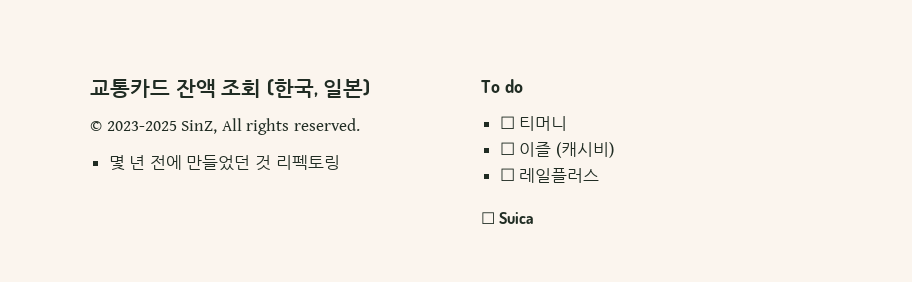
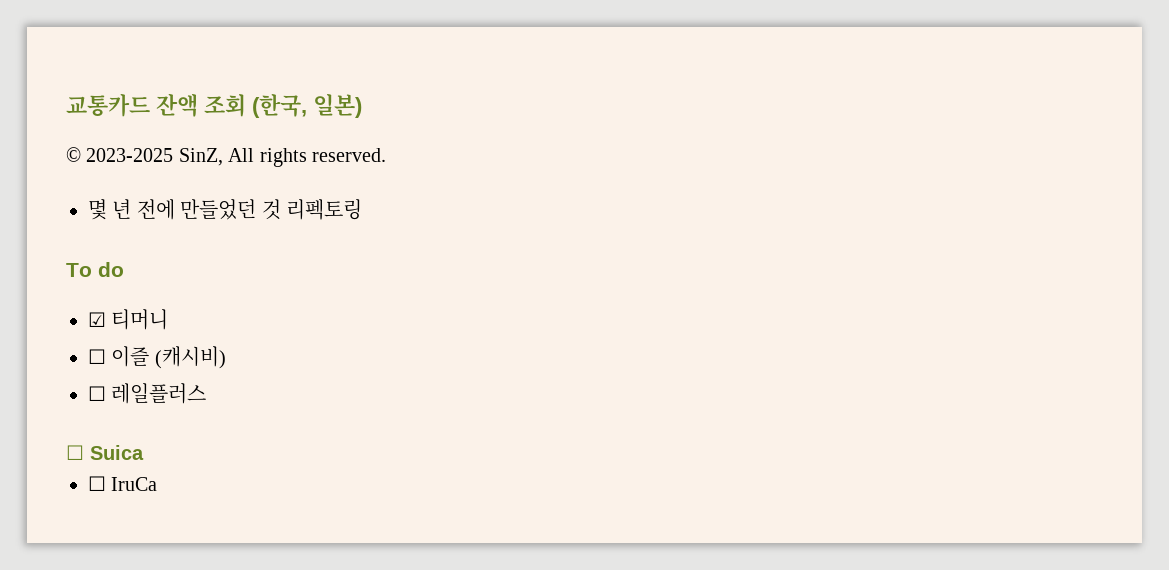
- ☐ 티머니
+ ☑ 티머니
+ ☐ IruCa

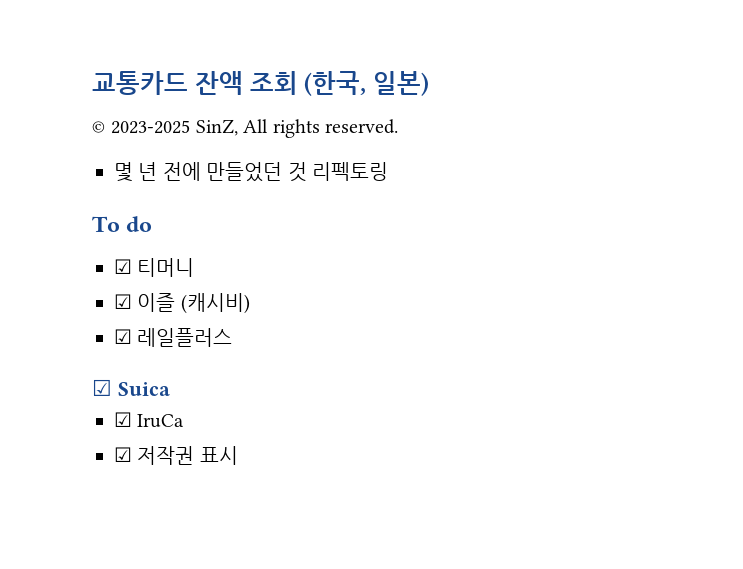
- ☐ 이즐 (캐시비)
+ ☑ 이즐 (캐시비)
- ☐ 레일플러스
+ ☑ 레일플러스
- ☐ Suica
+ ☑ Suica
- ☐ IruCa
+ ☑ IruCa
+ ☑ 저작권 표시

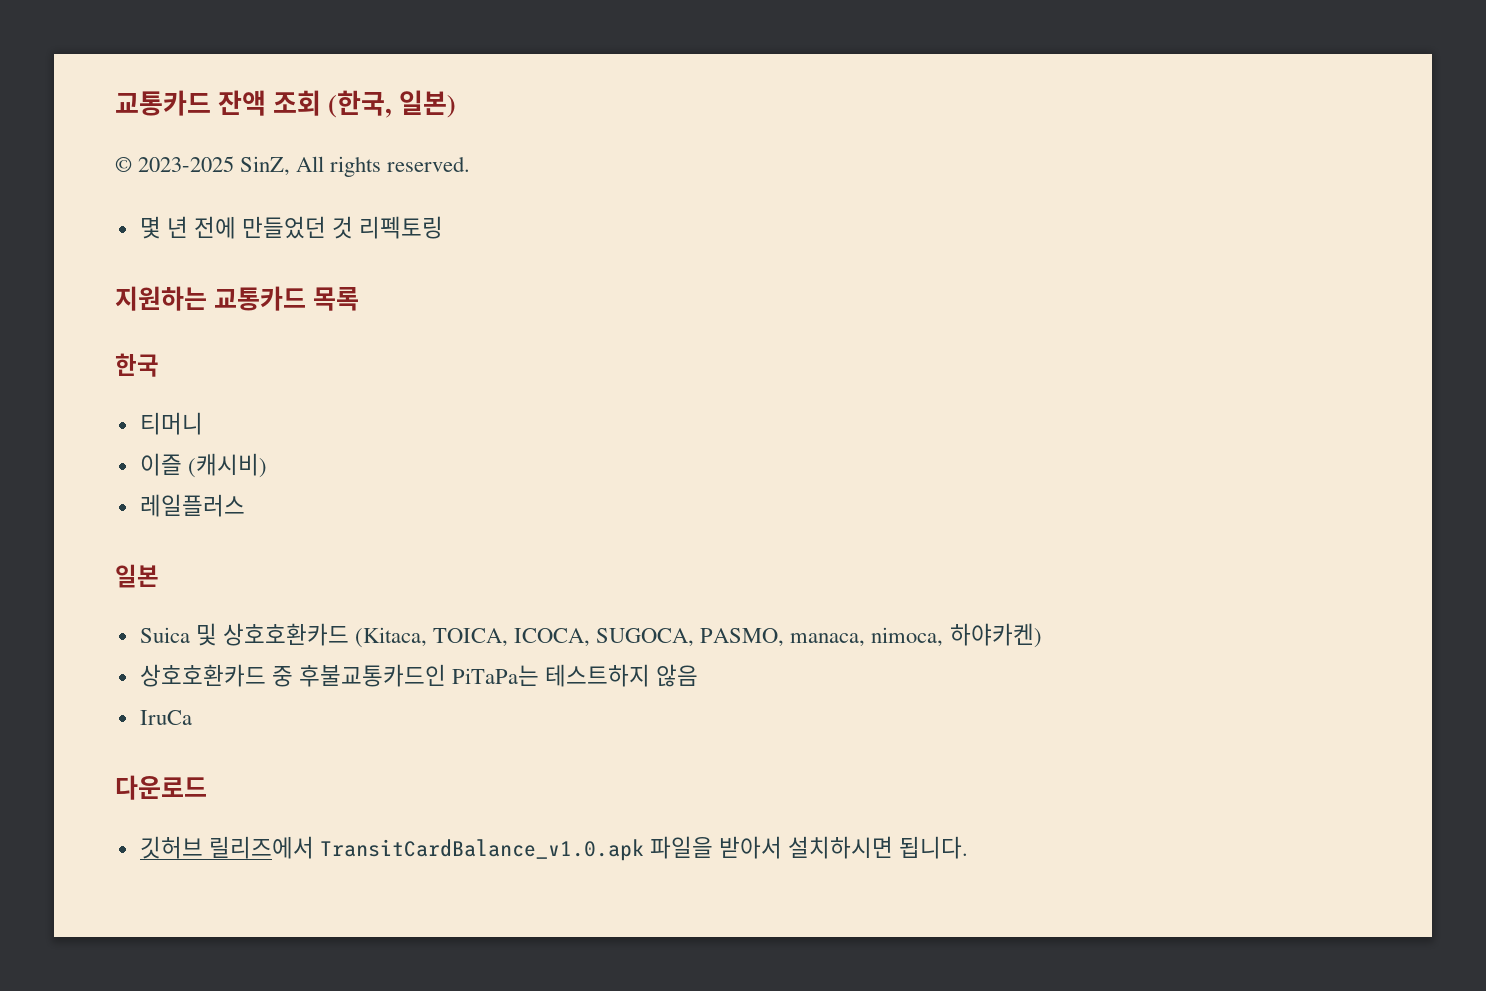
- To do
- ☑ 티머니
+ 지원하는 교통카드 목록
+ 한국
+ 티머니
- ☑ 이즐 (캐시비)
+ 이즐 (캐시비)
- ☑ 레일플러스
+ 레일플러스
- ☑ Suica
- ☑ IruCa
- ☑ 저작권 표시
+ 일본
+ Suica 및 상호호환카드 (Kitaca, TOICA, ICOCA, SUGOCA, PASMO, manaca, nimoca, 하야카켄)
+ 상호호환카드 중 후불교통카드인 PiTaPa는 테스트하지 않음
+ IruCa
+ 다운로드
+ 깃허브 릴리즈에서 TransitCardBalance_v1.0.apk 파일을 받아서 설치하시면 됩니다.

